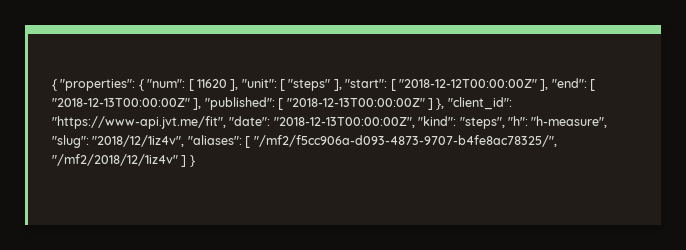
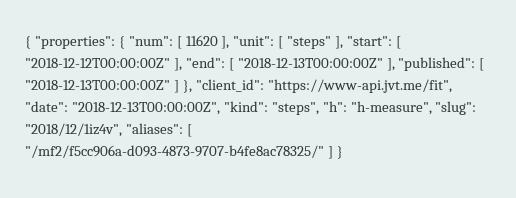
- { "properties": { "num": [ 11620 ], "unit": [ "steps" ], "start": [ "2018-12-12T00:00:00Z" ], "end": [ "2018-12-13T00:00:00Z" ], "published": [ "2018-12-13T00:00:00Z" ] }, "client_id": "https://www-api.jvt.me/fit", "date": "2018-12-13T00:00:00Z", "kind": "steps", "h": "h-measure", "slug": "2018/12/1iz4v", "aliases": [ "/mf2/f5cc906a-d093-4873-9707-b4fe8ac78325/", "/mf2/2018/12/1iz4v" ] }
+ { "properties": { "num": [ 11620 ], "unit": [ "steps" ], "start": [ "2018-12-12T00:00:00Z" ], "end": [ "2018-12-13T00:00:00Z" ], "published": [ "2018-12-13T00:00:00Z" ] }, "client_id": "https://www-api.jvt.me/fit", "date": "2018-12-13T00:00:00Z", "kind": "steps", "h": "h-measure", "slug": "2018/12/1iz4v", "aliases": [ "/mf2/f5cc906a-d093-4873-9707-b4fe8ac78325/" ] }

